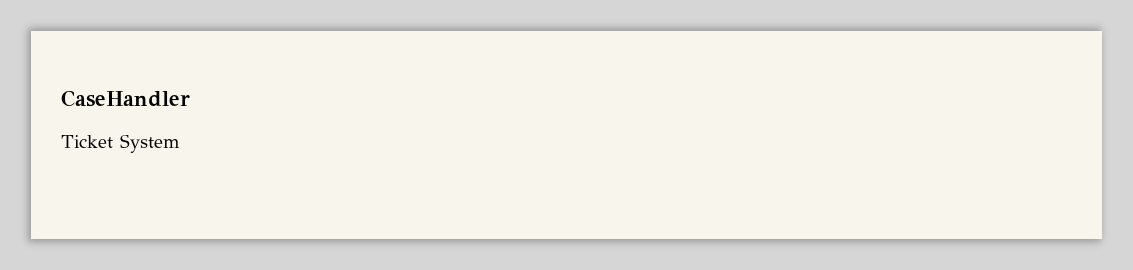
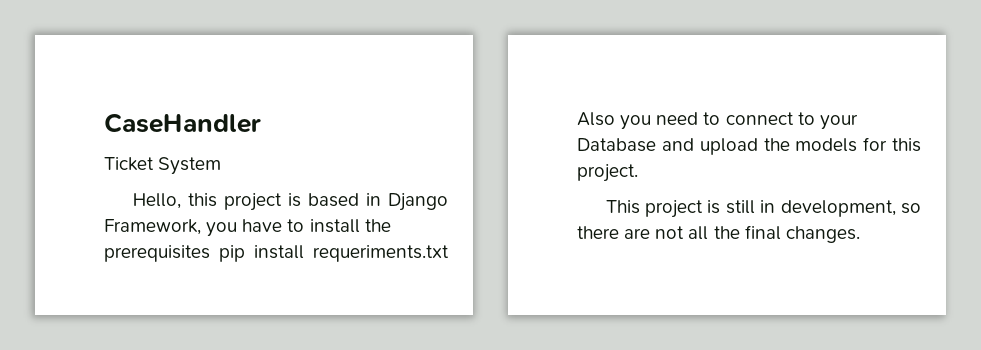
+ Hello, this project is based in Django Framework, you have to install the prerequisites pip install requeriments.txt Also you need to connect to your Database and upload the models for this project.
+ This project is still in development, so there are not all the final changes.

